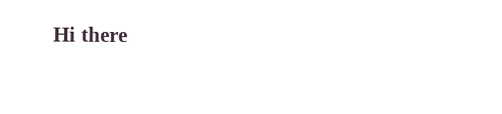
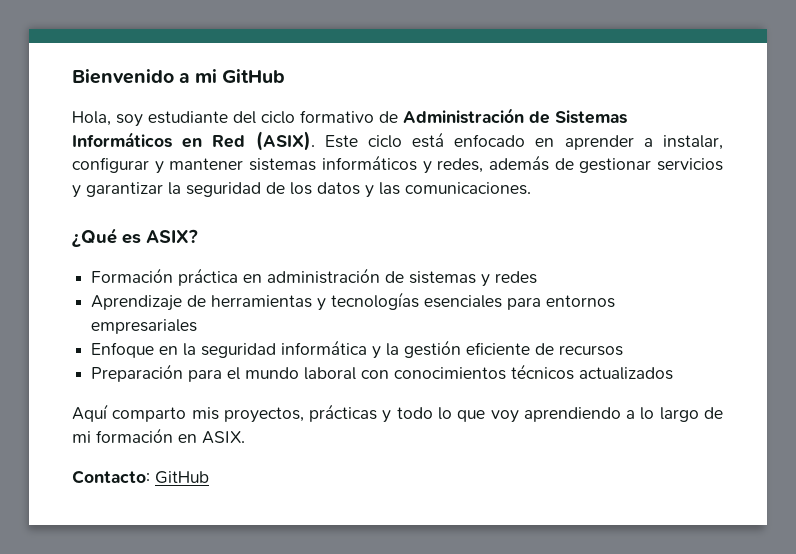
- Hi there
+ Bienvenido a mi GitHub
+ Hola, soy estudiante del ciclo formativo de Administración de Sistemas Informáticos en Red (ASIX). Este ciclo está enfocado en aprender a instalar, configurar y mantener sistemas informáticos y redes, además de gestionar servicios y garantizar la seguridad de los datos y las comunicaciones.
+ ¿Qué es ASIX?
+ Formación práctica en administración de sistemas y redes
+ Aprendizaje de herramientas y tecnologías esenciales para entornos empresariales
+ Enfoque en la seguridad informática y la gestión eficiente de recursos
+ Preparación para el mundo laboral con conocimientos técnicos actualizados
+ Aquí comparto mis proyectos, prácticas y todo lo que voy aprendiendo a lo largo de mi formación en ASIX.
+ Contacto: GitHub

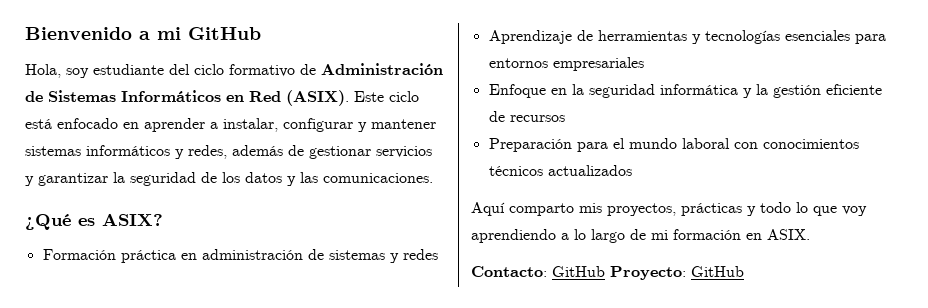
- Contacto: GitHub
+ Contacto: GitHub Proyecto: GitHub

